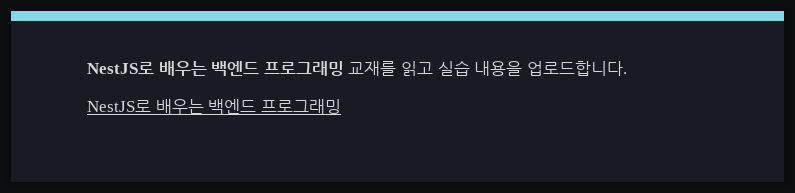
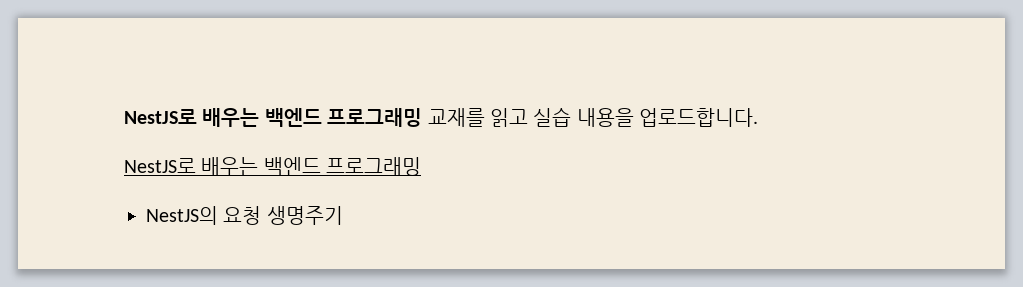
+ NestJS의 요청 생명주기

